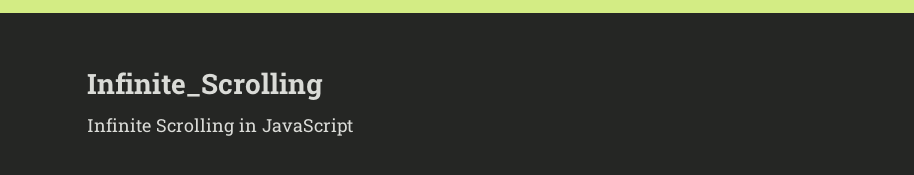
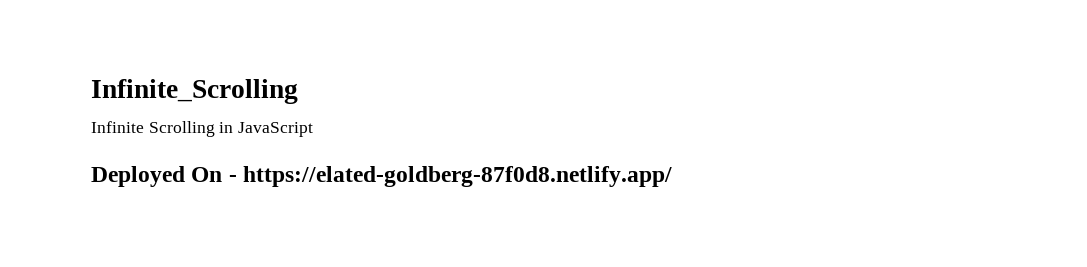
+ Deployed On - https://elated-goldberg-87f0d8.netlify.app/

